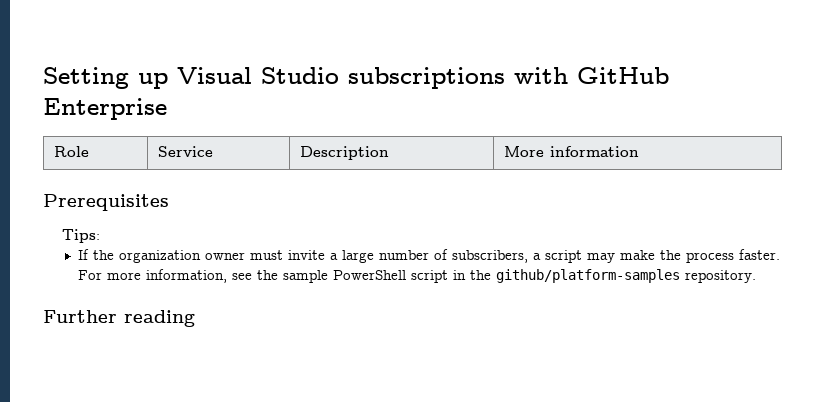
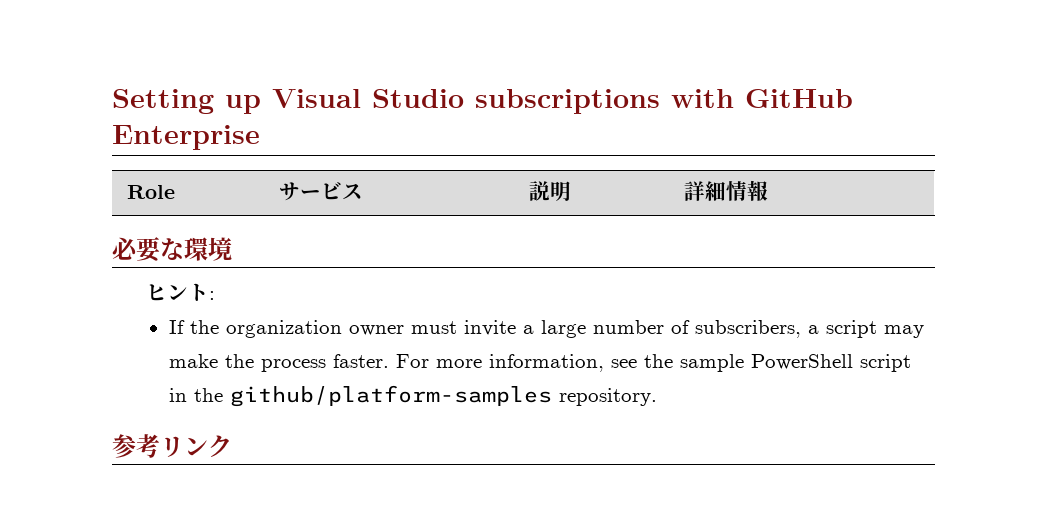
- Role | Service | Description | More information
- Prerequisites
- Tips:
+ Role | サービス | 説明 | 詳細情報
+ 必要な環境
+ ヒント:
- Further reading
+ 参考リンク

